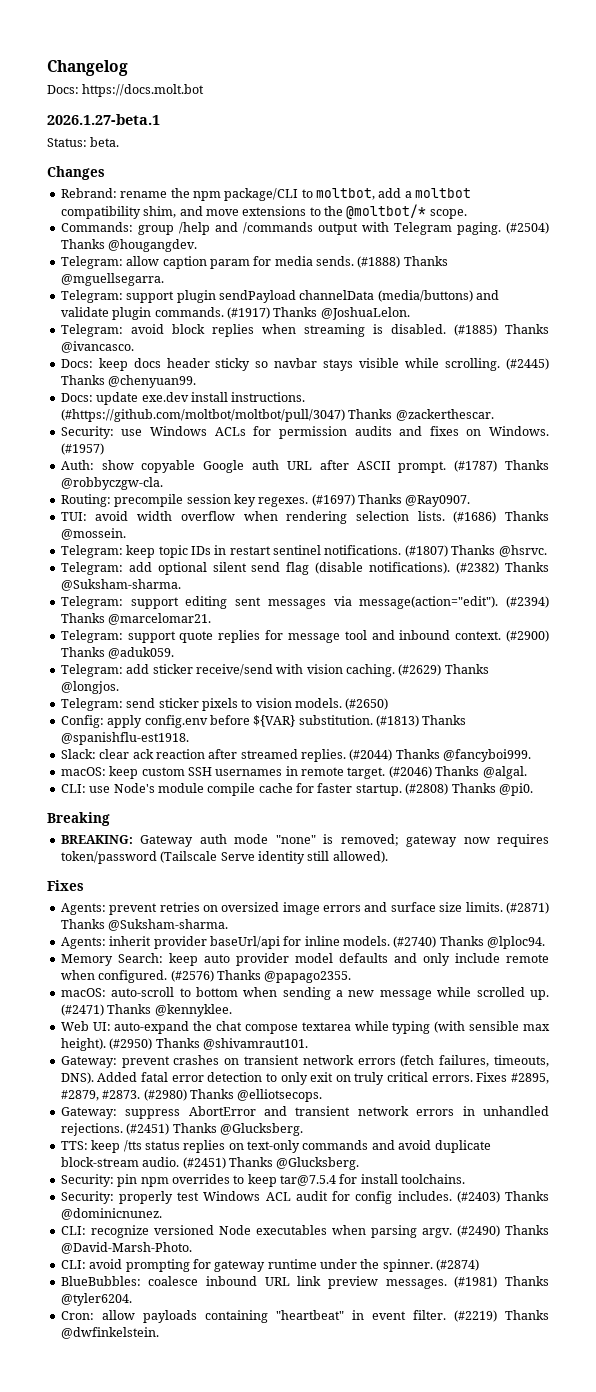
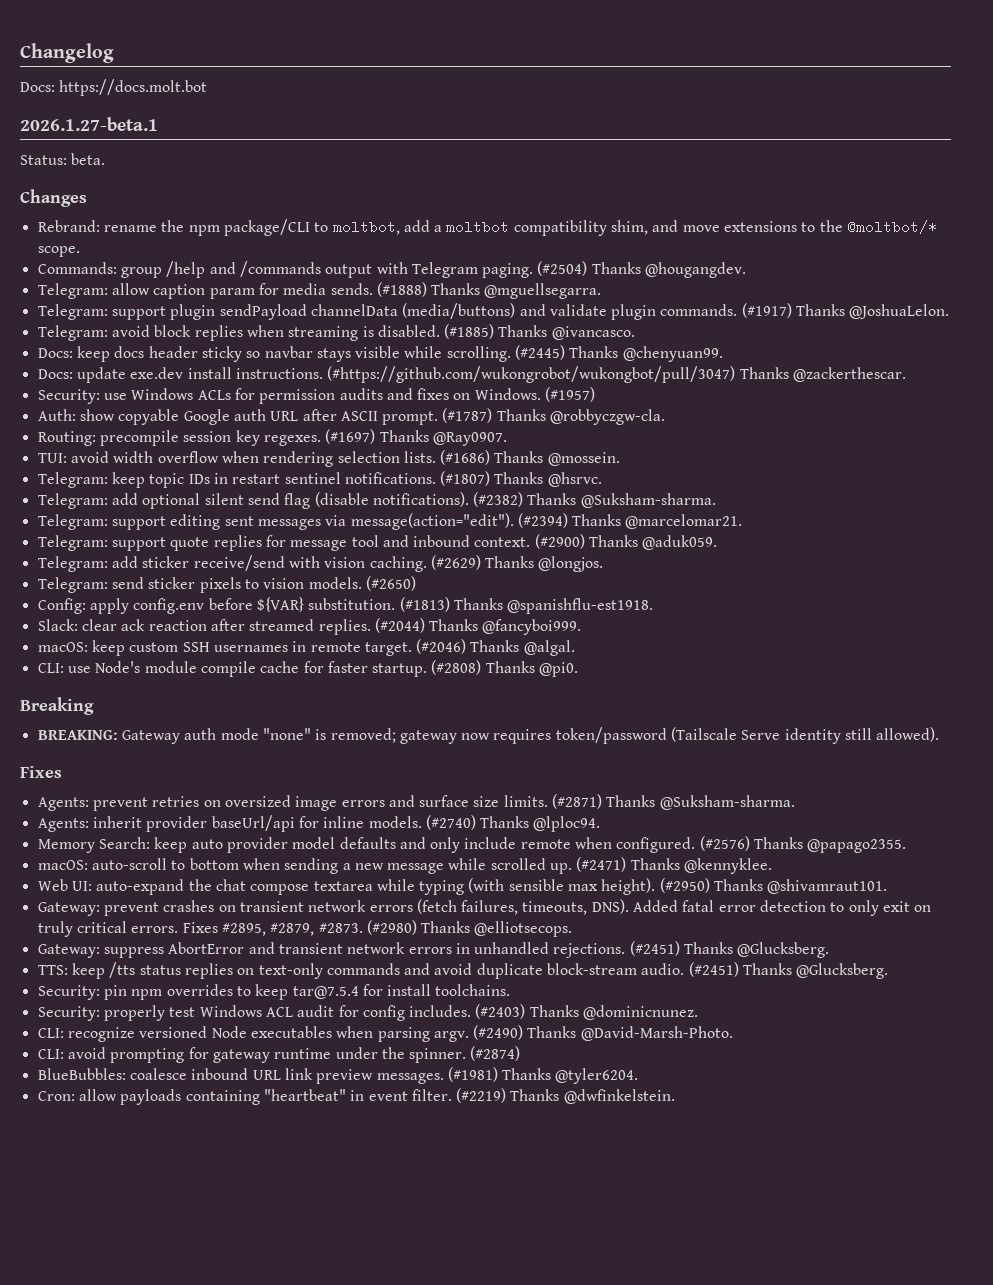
- (#https://github.com/moltbot/moltbot/pull/3047) Thanks @zackerthescar.
+ (#https://github.com/wukongrobot/wukongbot/pull/3047) Thanks @zackerthescar.

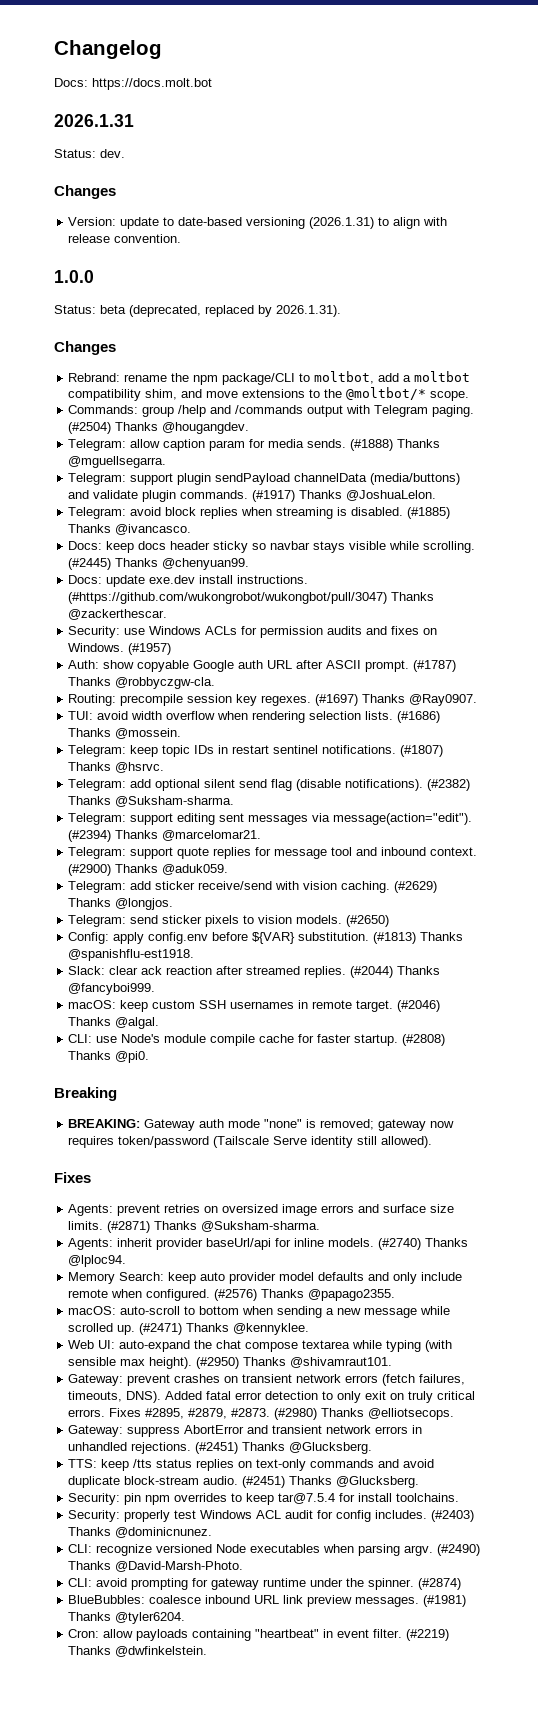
- 2026.1.27-beta.1
- Status: beta.
+ 2026.1.31
+ Status: dev.
+ Changes
+ Version: update to date-based versioning (2026.1.31) to align with release convention.
+ 1.0.0
+ Status: beta (deprecated, replaced by 2026.1.31).

